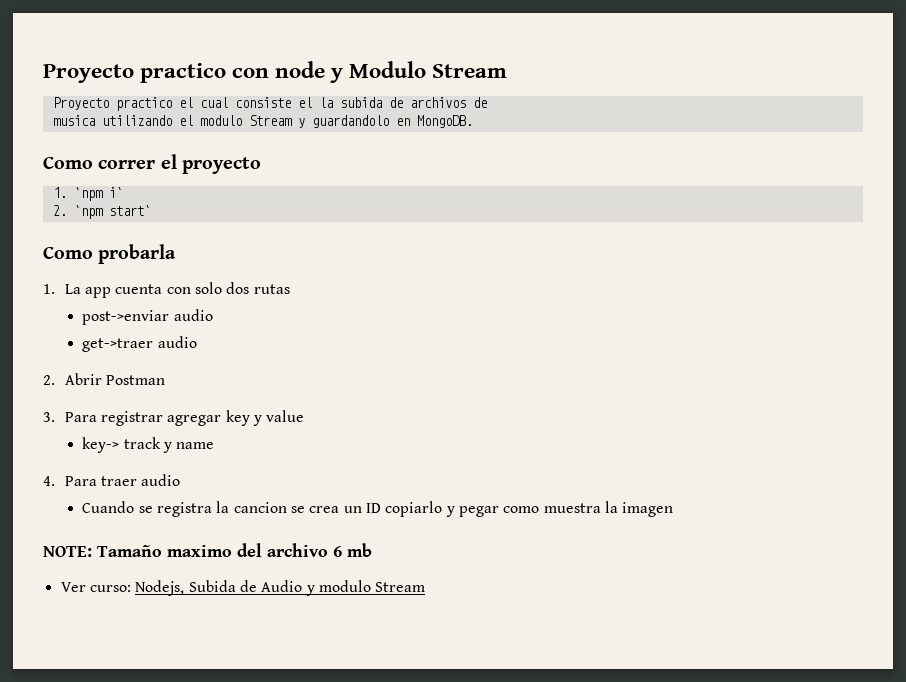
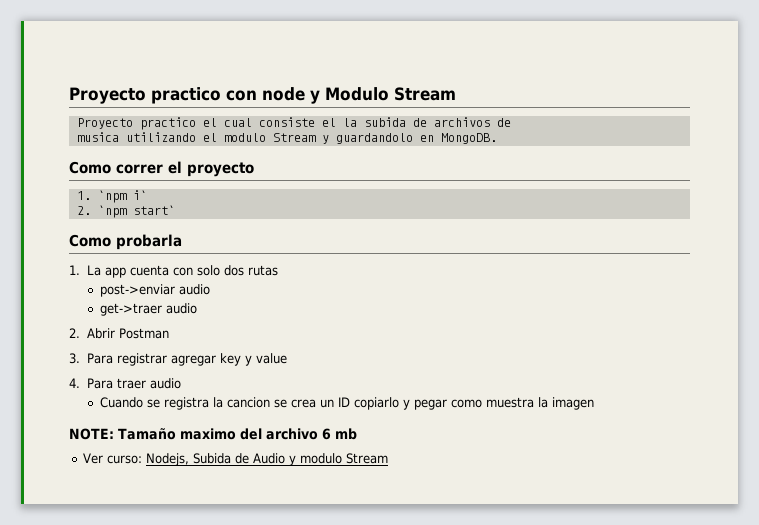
- key-> track y name

